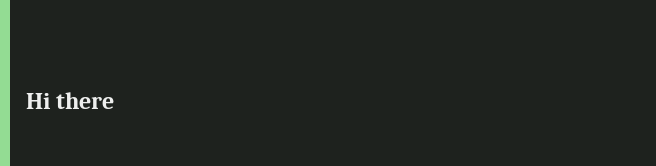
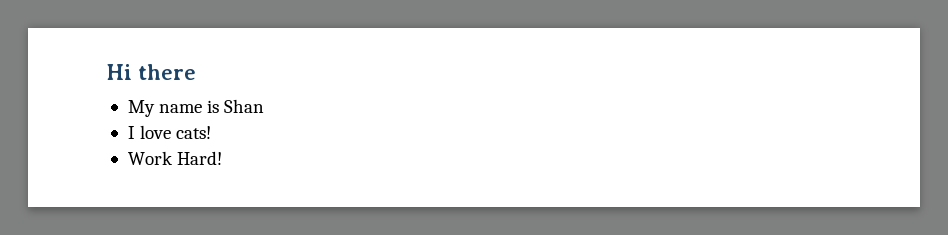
+ My name is Shan
+ I love cats!
+ Work Hard!

